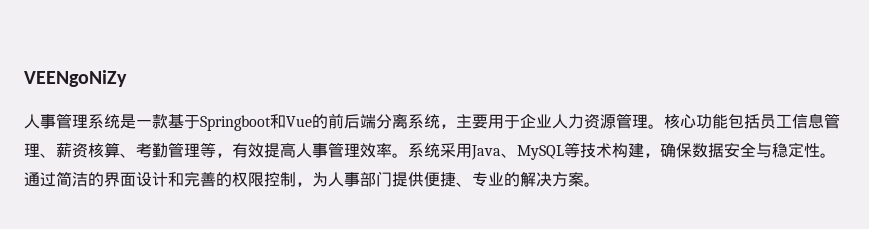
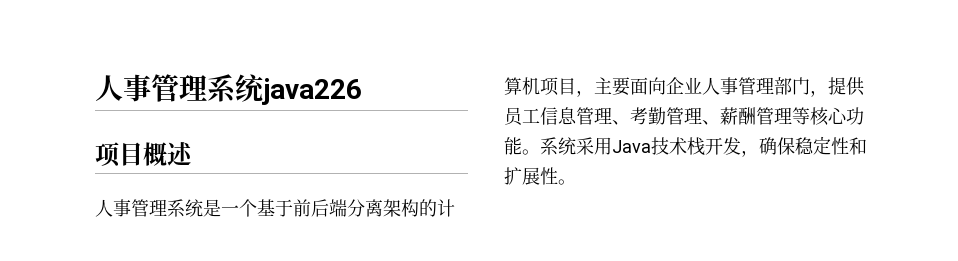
- VEENgoNiZy
- 人事管理系统是一款基于Springboot和Vue的前后端分离系统，主要用于企业人力资源管理。核心功能包括员工信息管理、薪资核算、考勤管理等，有效提高人事管理效率。系统采用Java、MySQL等技术构建，确保数据安全与稳定性。通过简洁的界面设计和完善的权限控制，为人事部门提供便捷、专业的解决方案。
+ 人事管理系统java226
+ 项目概述
+ 人事管理系统是一个基于前后端分离架构的计算机项目，主要面向企业人事管理部门，提供员工信息管理、考勤管理、薪酬管理等核心功能。系统采用Java技术栈开发，确保稳定性和扩展性。

